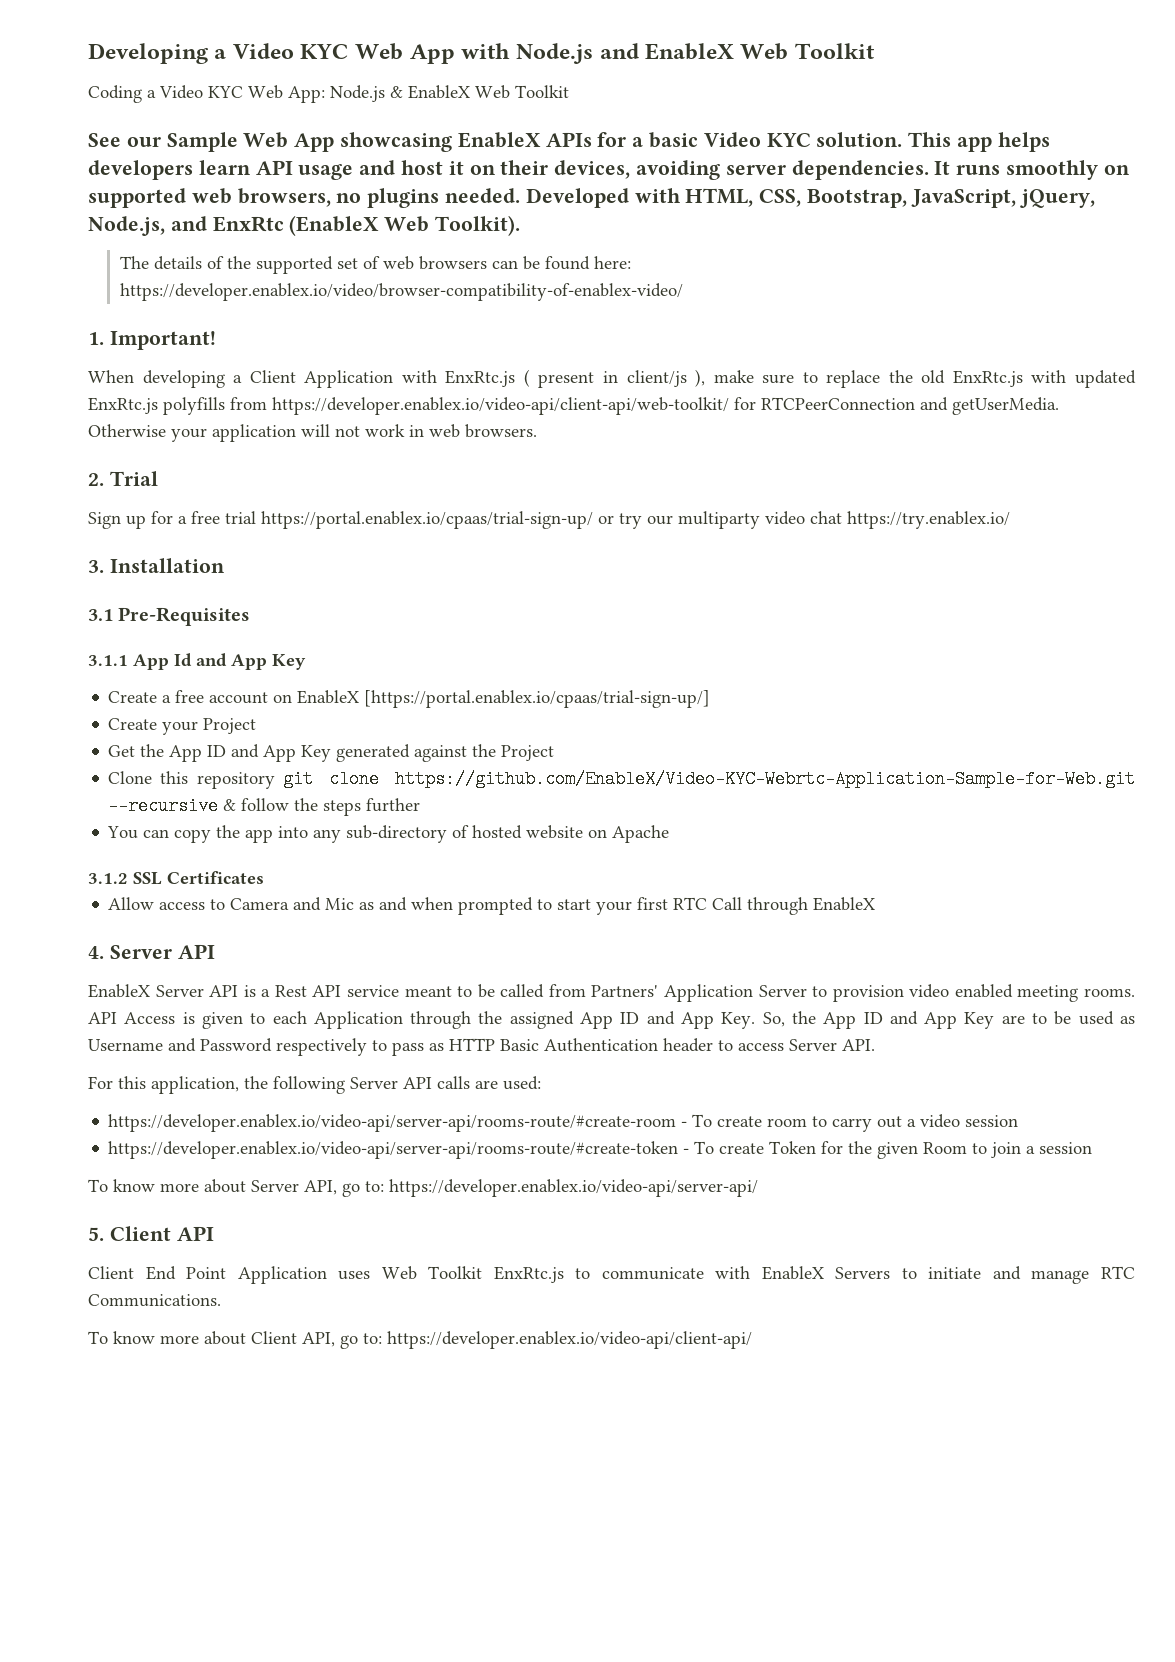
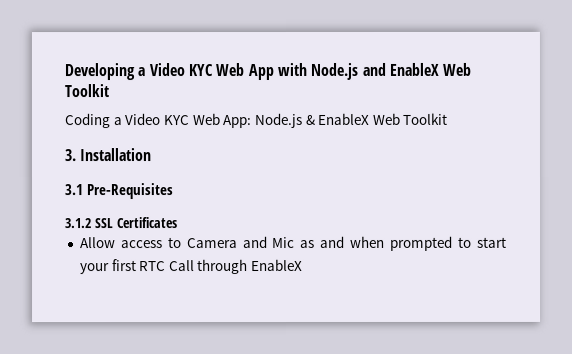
- See our Sample Web App showcasing EnableX APIs for a basic Video KYC solution. This app helps developers learn API usage and host it on their devices, avoiding server dependencies. It runs smoothly on supported web browsers, no plugins needed. Developed with HTML, CSS, Bootstrap, JavaScript, jQuery, Node.js, and EnxRtc (EnableX Web Toolkit).
- The details of the supported set of web browsers can be found here: https://developer.enablex.io/video/browser-compatibility-of-enablex-video/
- 1. Important!
- When developing a Client Application with EnxRtc.js ( present in client/js ), make sure to replace the old EnxRtc.js with updated EnxRtc.js polyfills from https://developer.enablex.io/video-api/client-api/web-toolkit/ for RTCPeerConnection and getUserMedia. Otherwise your application will not work in web browsers.
- 2. Trial
- Sign up for a free trial https://portal.enablex.io/cpaas/trial-sign-up/ or try our multiparty video chat https://try.enablex.io/
  3. Installation
  3.1 Pre-Requisites
- 3.1.1 App Id and App Key
- Create a free account on EnableX [https://portal.enablex.io/cpaas/trial-sign-up/]
- Create your Project
- Get the App ID and App Key generated against the Project
- Clone this repository git clone https://github.com/EnableX/Video-KYC-Webrtc-Application-Sample-for-Web.git --recursive & follow the steps further
- You can copy the app into any sub-directory of hosted website on Apache
- 4. Server API
- EnableX Server API is a Rest API service meant to be called from Partners' Application Server to provision video enabled meeting rooms. API Access is given to each Application through the assigned App ID and App Key. So, the App ID and App Key are to be used as Username and Password respectively to pass as HTTP Basic Authentication header to access Server API.
- For this application, the following Server API calls are used:
- https://developer.enablex.io/video-api/server-api/rooms-route/#create-room - To create room to carry out a video session
- https://developer.enablex.io/video-api/server-api/rooms-route/#create-token - To create Token for the given Room to join a session
- To know more about Server API, go to: https://developer.enablex.io/video-api/server-api/
- 5. Client API
- Client End Point Application uses Web Toolkit EnxRtc.js to communicate with EnableX Servers to initiate and manage RTC Communications.
- To know more about Client API, go to: https://developer.enablex.io/video-api/client-api/

